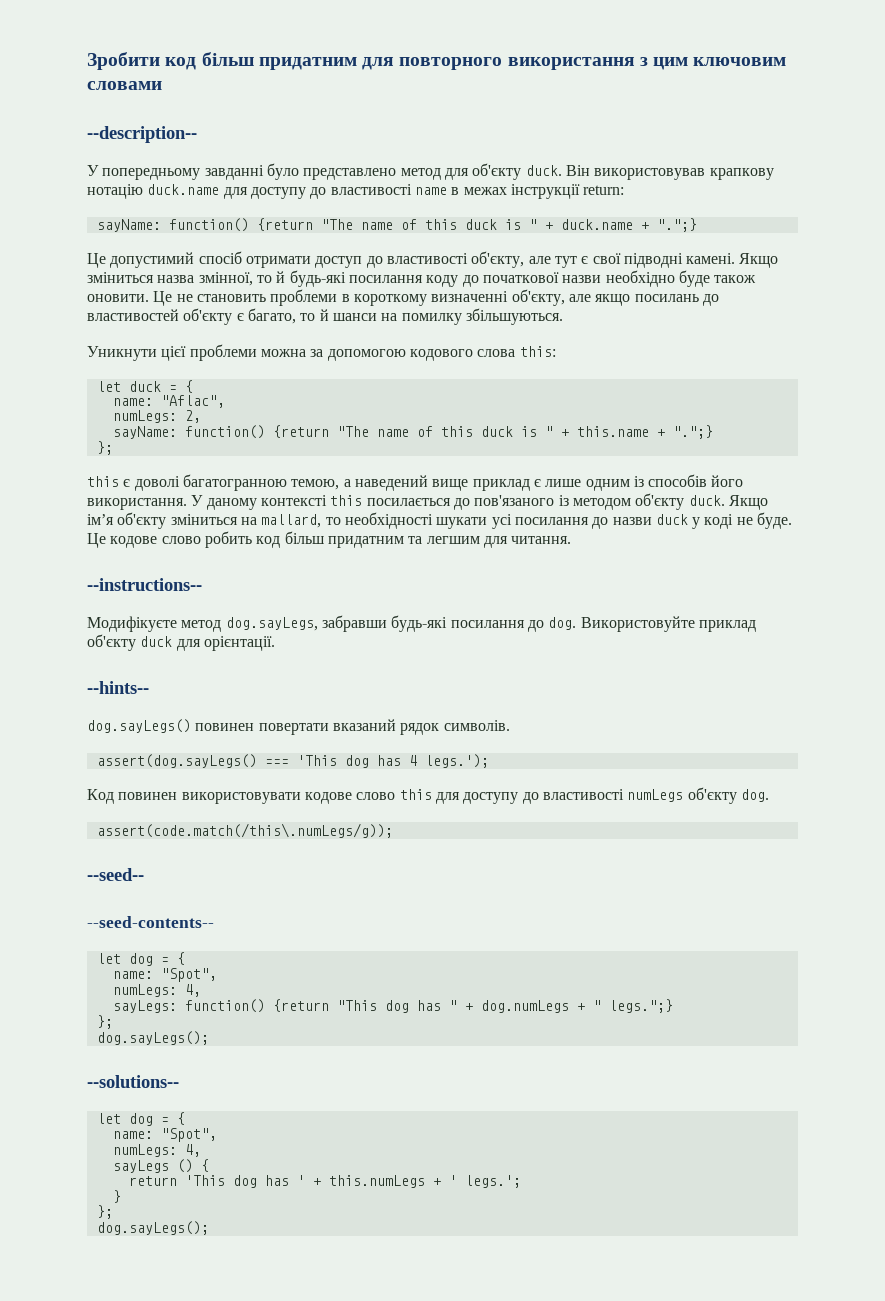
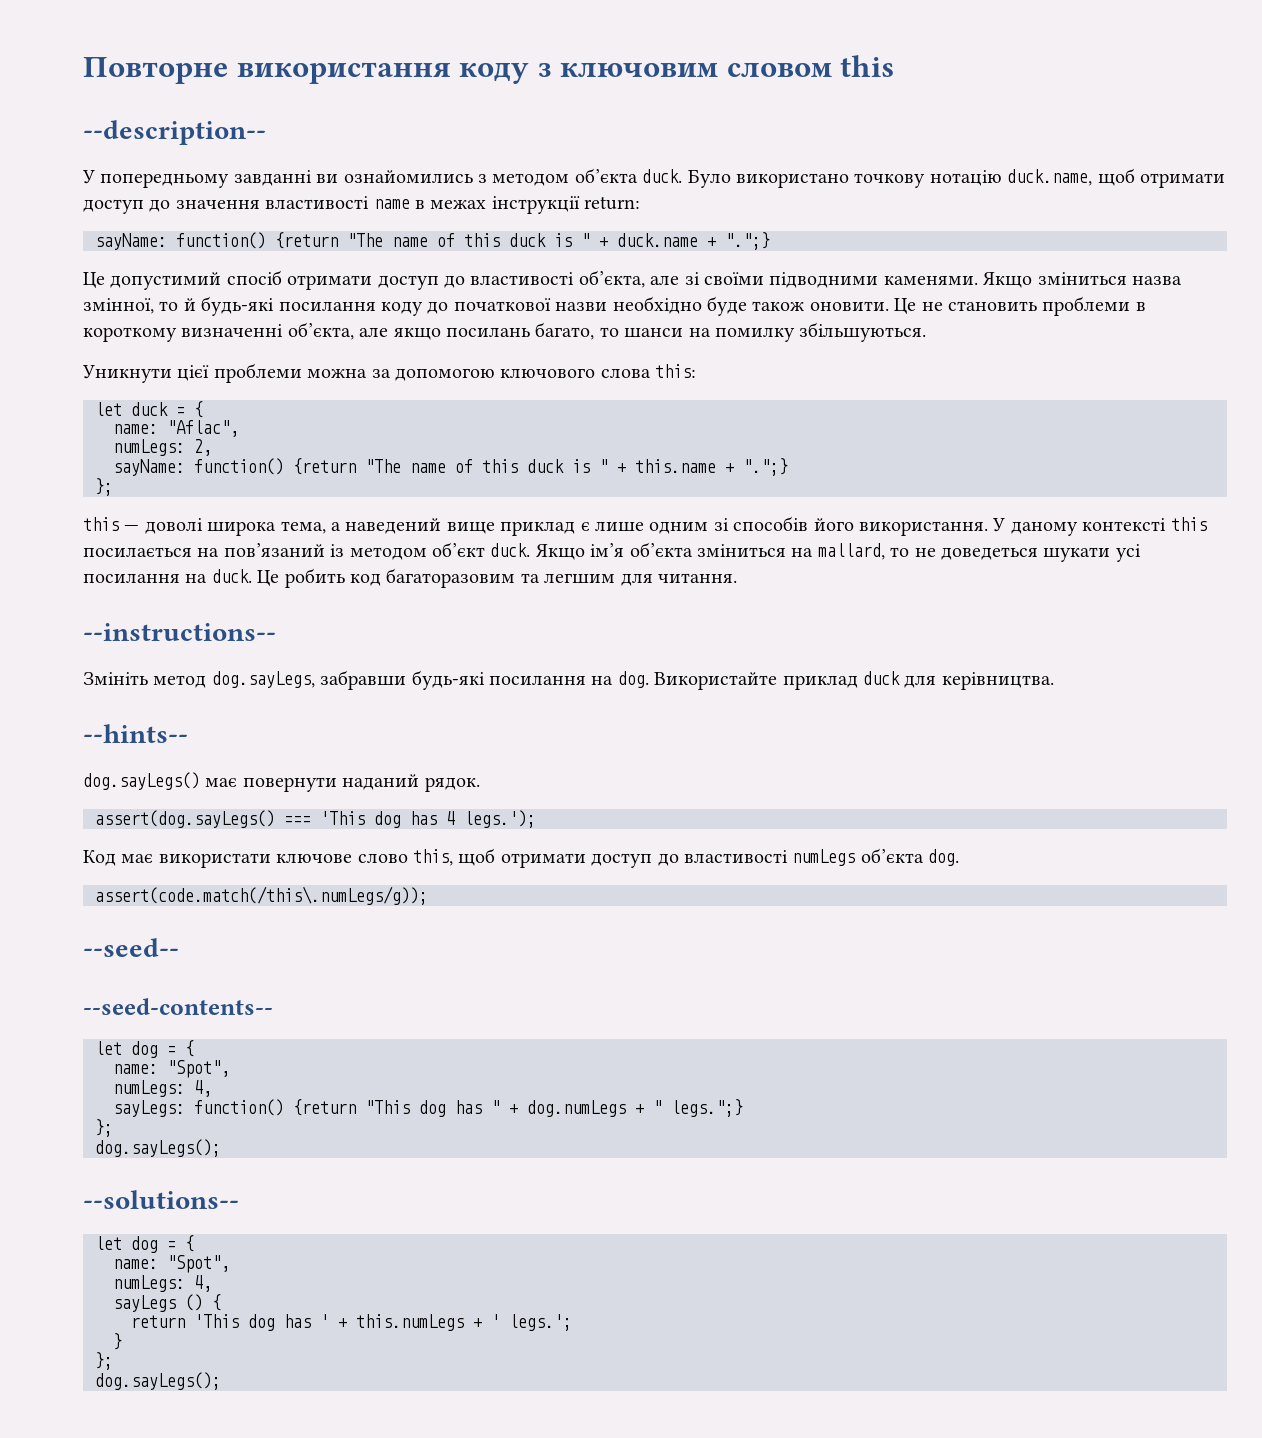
- Зробити код більш придатним для повторного використання з цим ключовим словами
+ Повторне використання коду з ключовим словом this
  --description--
- У попередньому завданні було представлено метод для об'єкту duck. Він використовував крапкову нотацію duck.name для доступу до властивості name в межах інструкції return:
+ У попередньому завданні ви ознайомились з методом об’єкта duck. Було використано точкову нотацію duck.name, щоб отримати доступ до значення властивості name в межах інструкції return:
- Це допустимий спосіб отримати доступ до властивості об'єкту, але тут є свої підводні камені.
+ Це допустимий спосіб отримати доступ до властивості об’єкта, але зі своїми підводними каменями.
- Це не становить проблеми в короткому визначенні об'єкту, але якщо посилань до властивостей об'єкту є багато, то й шанси на помилку збільшуються.
+ Це не становить проблеми в короткому визначенні об’єкта, але якщо посилань багато, то шанси на помилку збільшуються.
- Уникнути цієї проблеми можна за допомогою кодового слова this:
+ Уникнути цієї проблеми можна за допомогою ключового слова this:
- this є доволі багатогранною темою, а наведений вище приклад є лише одним із способів його використання.
+ this — доволі широка тема, а наведений вище приклад є лише одним зі способів його використання.
- У даному контексті this посилається до пов'язаного із методом об'єкту duck.
+ У даному контексті this посилається на пов’язаний із методом об’єкт duck.
- Якщо ім’я об'єкту зміниться на mallard, то необхідності шукати усі посилання до назви duck у коді не буде. Це кодове слово робить код більш придатним та легшим для читання.
+ Якщо ім’я об’єкта зміниться на mallard, то не доведеться шукати усі посилання на duck. Це робить код багаторазовим та легшим для читання.
- Модифікуєте метод dog.sayLegs, забравши будь-які посилання до dog. Використовуйте приклад об'єкту duck для орієнтації.
+ Змініть метод dog.sayLegs, забравши будь-які посилання на dog. Використайте приклад duck для керівництва.
- dog.sayLegs() повинен повертати вказаний рядок символів.
+ dog.sayLegs() має повернути наданий рядок.
- Код повинен використовувати кодове слово this для доступу до властивості numLegs об'єкту dog.
+ Код має використати ключове слово this, щоб отримати доступ до властивості numLegs об’єкта dog.

